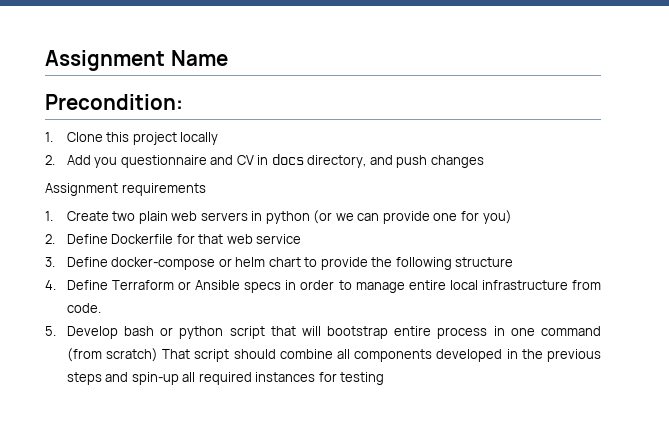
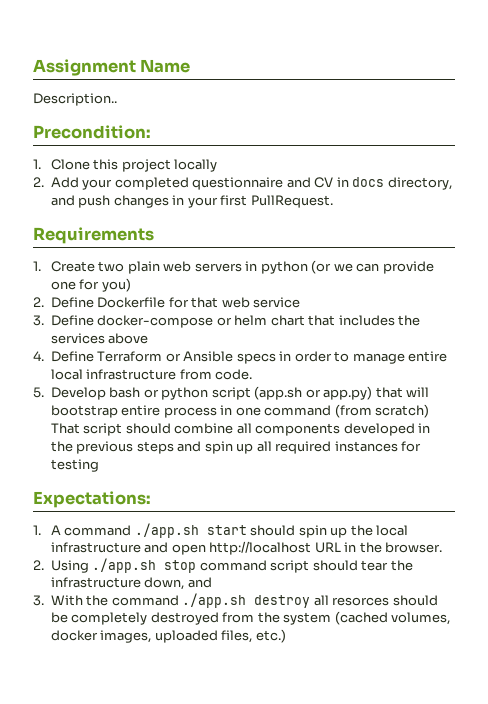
+ Description..
- 2. Add you questionnaire and CV in docs directory, and push changes
- Assignment requirements
+ 2. Add your completed questionnaire and CV in docs directory, and push changes in your first PullRequest.
+ Requirements
- 3. Define docker-compose or helm chart to provide the following structure
+ 3. Define docker-compose or helm chart that includes the services above
- 5. Develop bash or python script that will bootstrap entire process in one command (from scratch) That script should combine all components developed in the previous steps and spin-up all required instances for testing
+ 5. Develop bash or python script (app.sh or app.py) that will bootstrap entire process in one command (from scratch) That script should combine all components developed in the previous steps and spin up all required instances for testing
+ Expectations:
+ 1. A command ./app.sh start should spin up the local infrastructure and open http://localhost URL in the browser.
+ 2. Using ./app.sh stop command script should tear the infrastructure down, and
+ 3. With the command ./app.sh destroy all resorces should be completely destroyed from the system (cached volumes, docker images, uploaded files, etc.)

